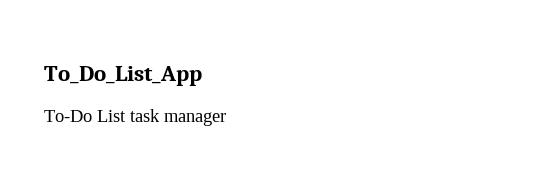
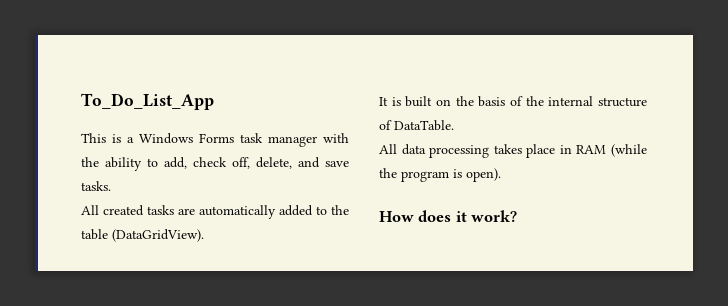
- To-Do List task manager
+ This is a Windows Forms task manager with the ability to add, check off, delete, and save tasks.
+ All created tasks are automatically added to the table (DataGridView).
+ It is built on the basis of the internal structure of DataTable.
+ All data processing takes place in RAM (while the program is open).
+ How does it work?

